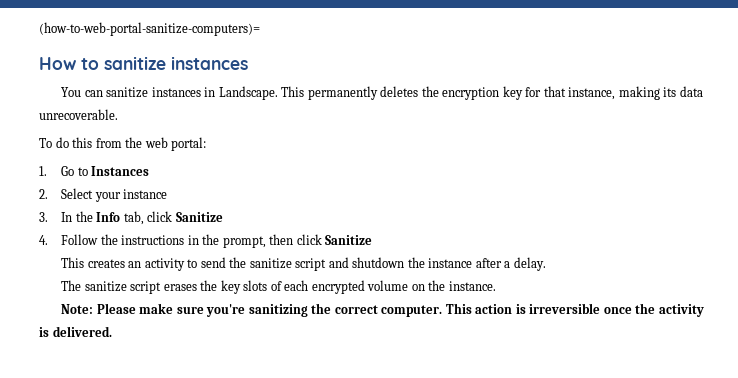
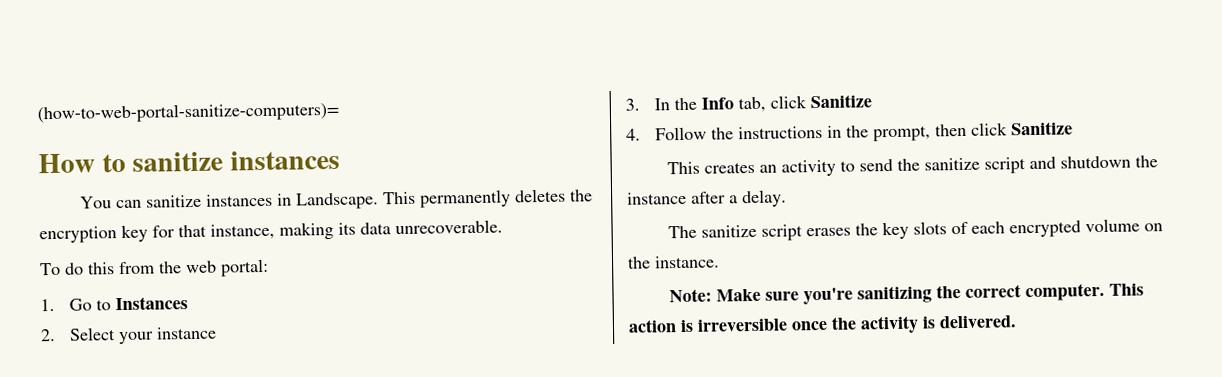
- Note: Please make sure you're sanitizing the correct computer.
+ Note: Make sure you're sanitizing the correct computer.

